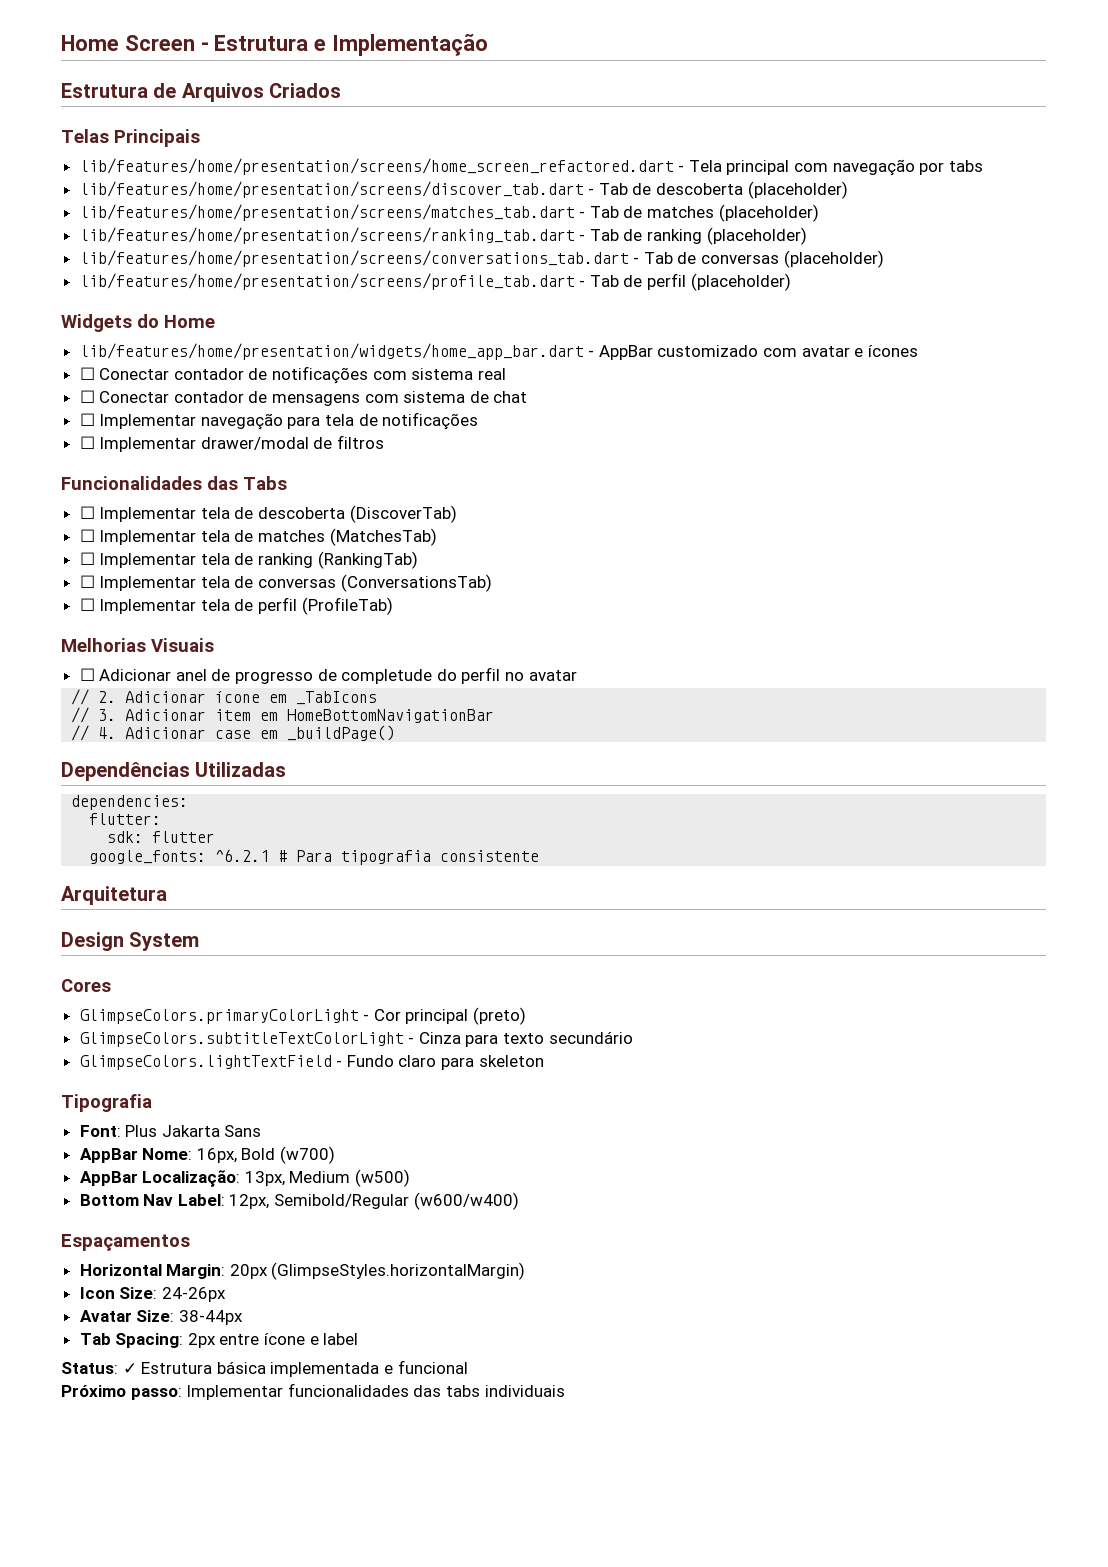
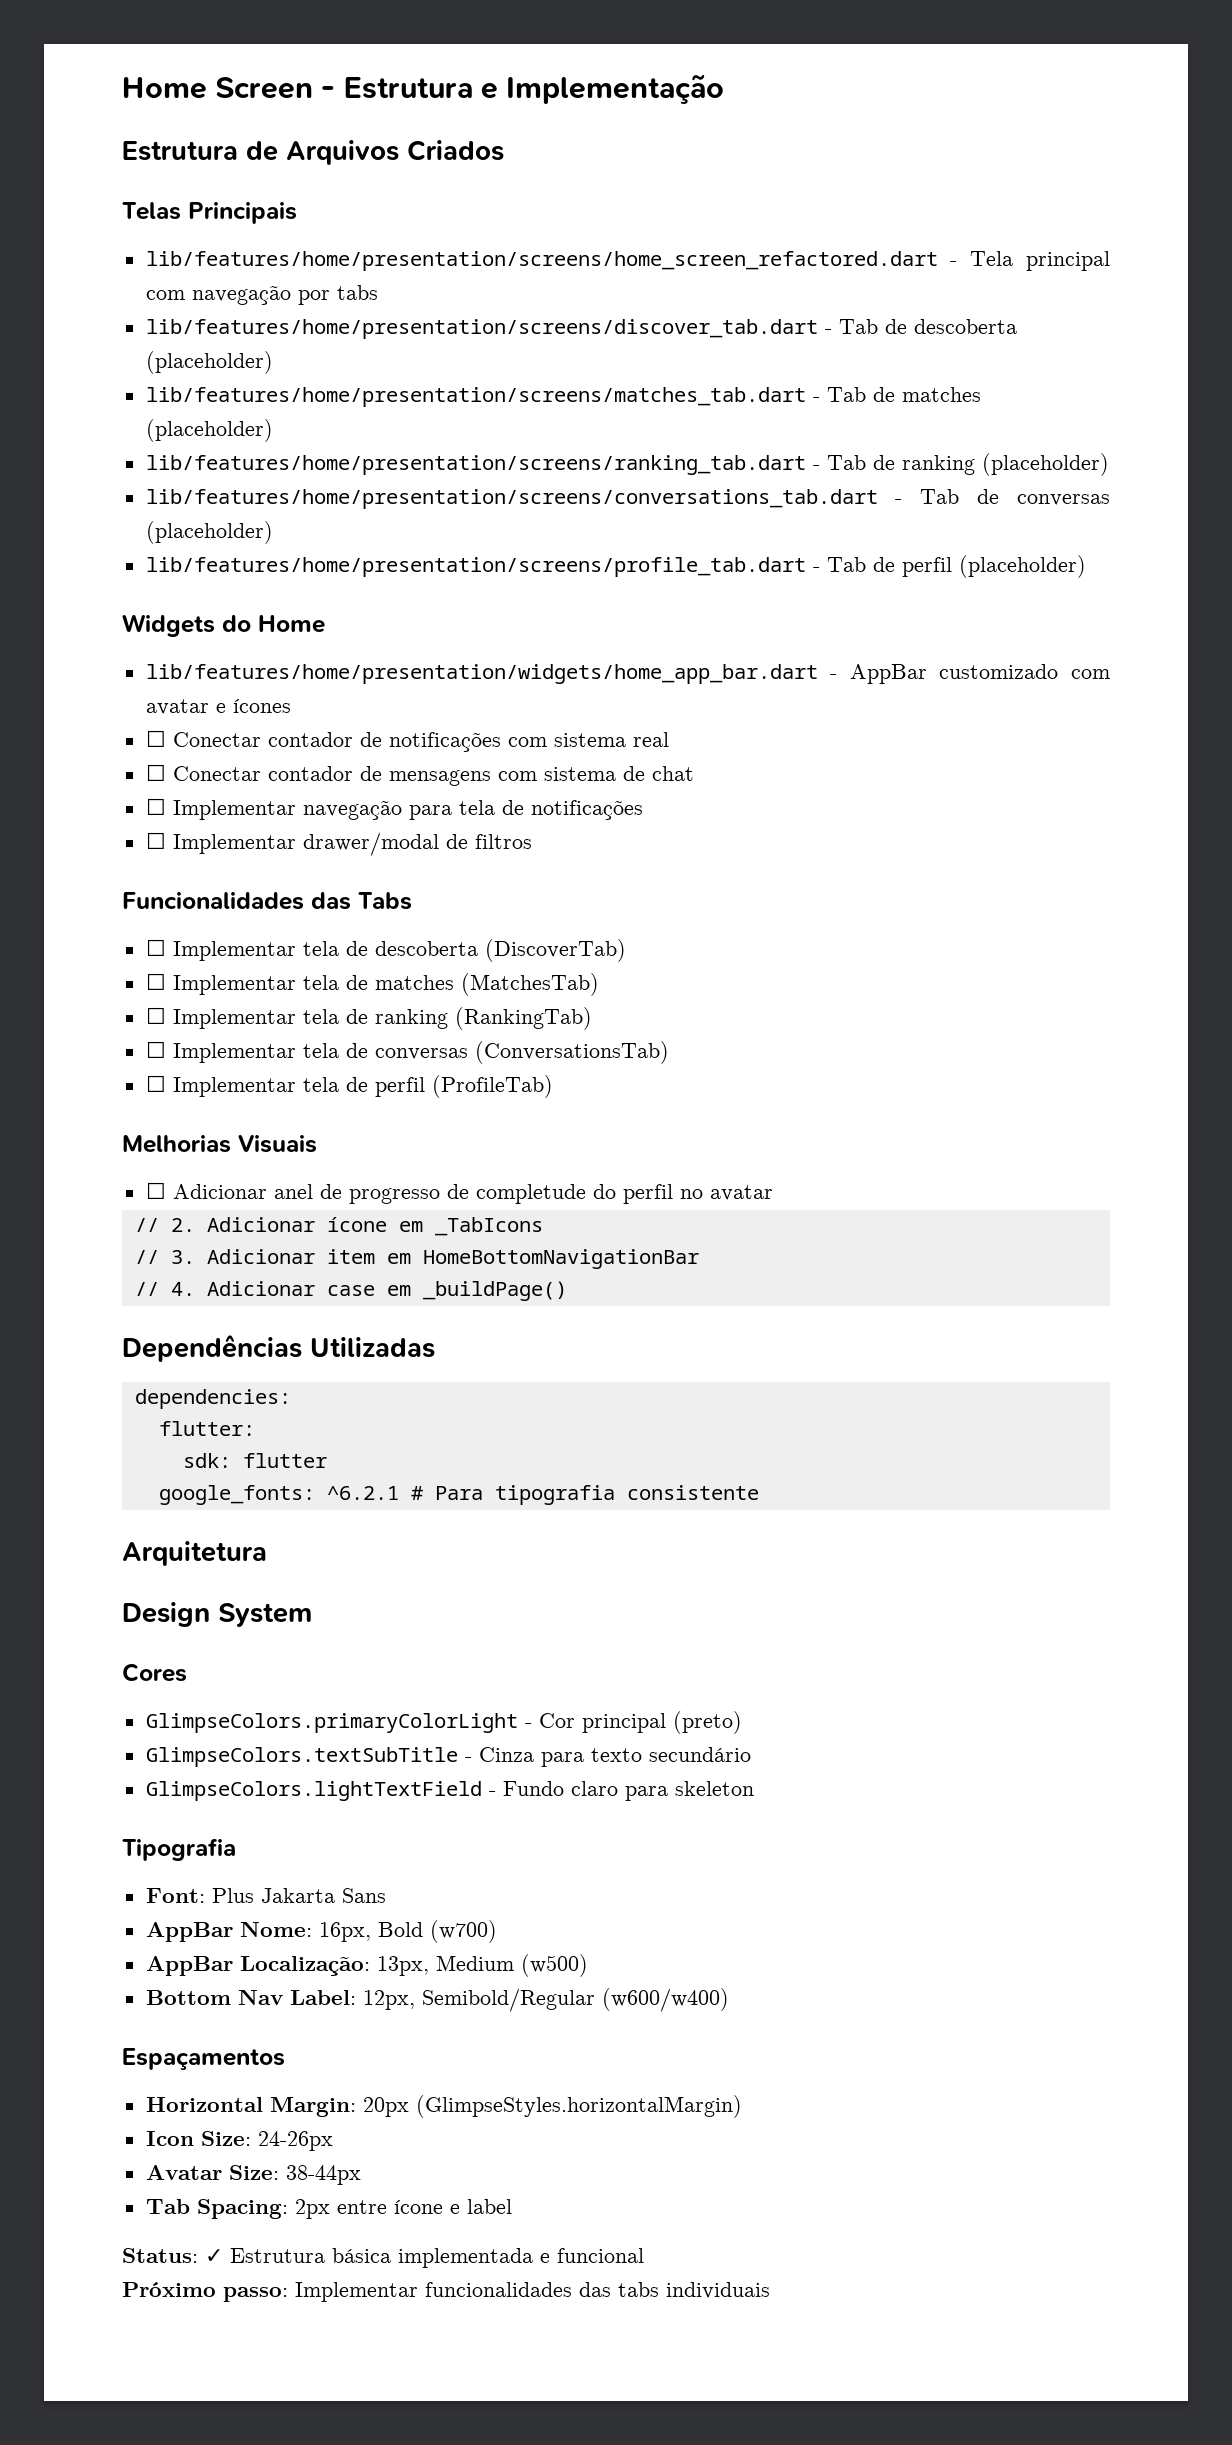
- GlimpseColors.subtitleTextColorLight - Cinza para texto secundário
+ GlimpseColors.textSubTitle - Cinza para texto secundário

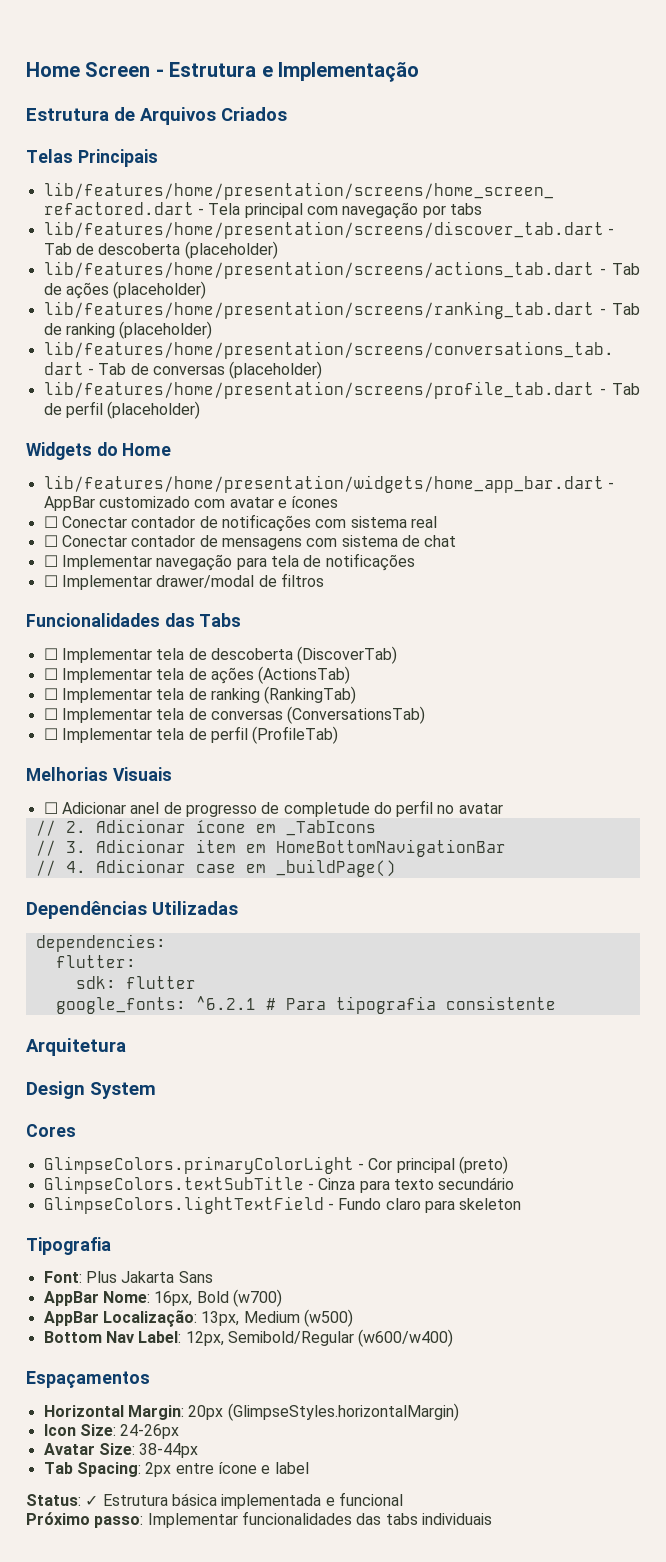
- lib/features/home/presentation/screens/matches_tab.dart - Tab de matches (placeholder)
+ lib/features/home/presentation/screens/actions_tab.dart - Tab de ações (placeholder)
- ☐ Implementar tela de matches (MatchesTab)
+ ☐ Implementar tela de ações (ActionsTab)

